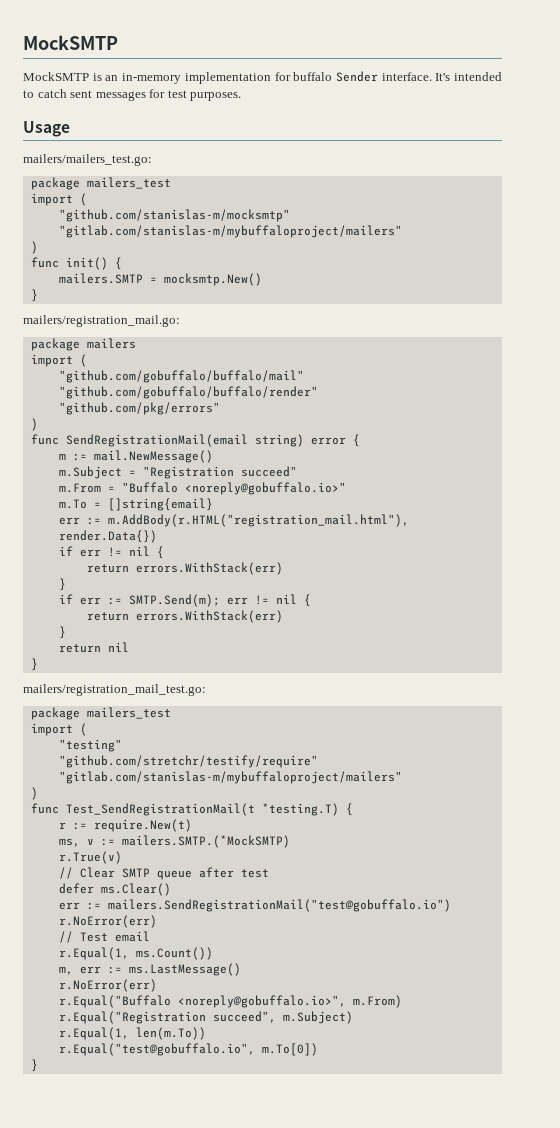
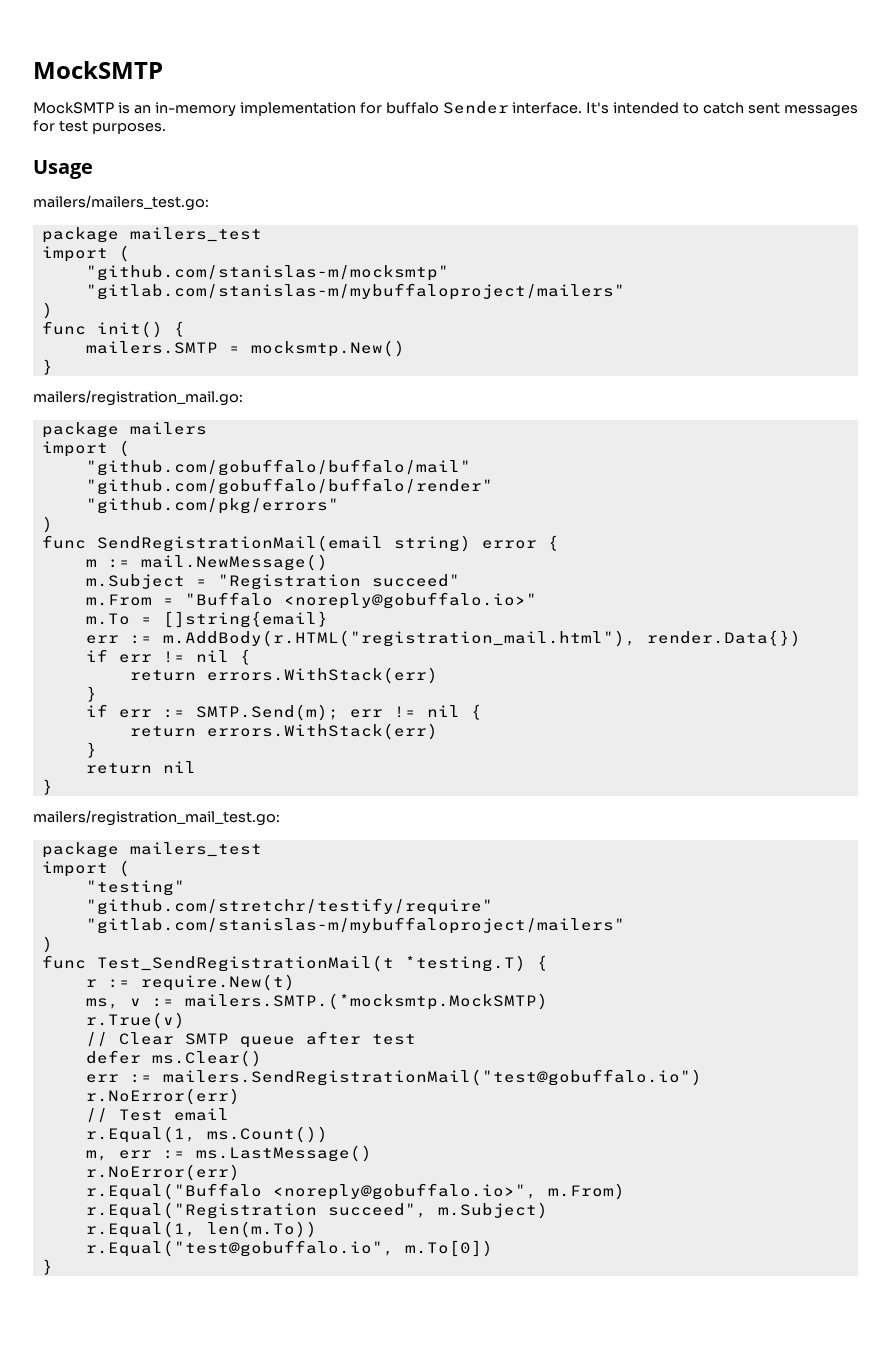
- ms, v := mailers.SMTP.(*MockSMTP)
+ ms, v := mailers.SMTP.(*mocksmtp.MockSMTP)

